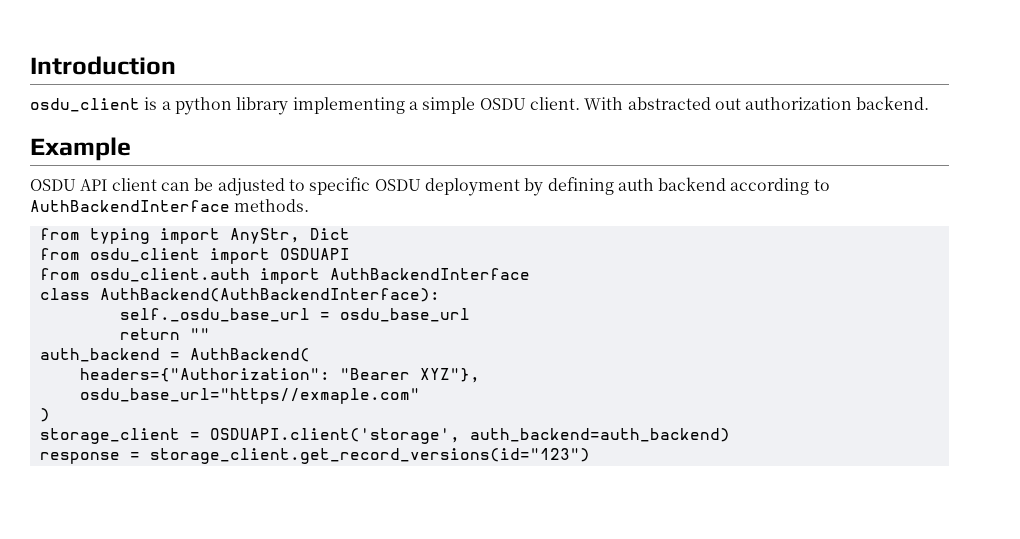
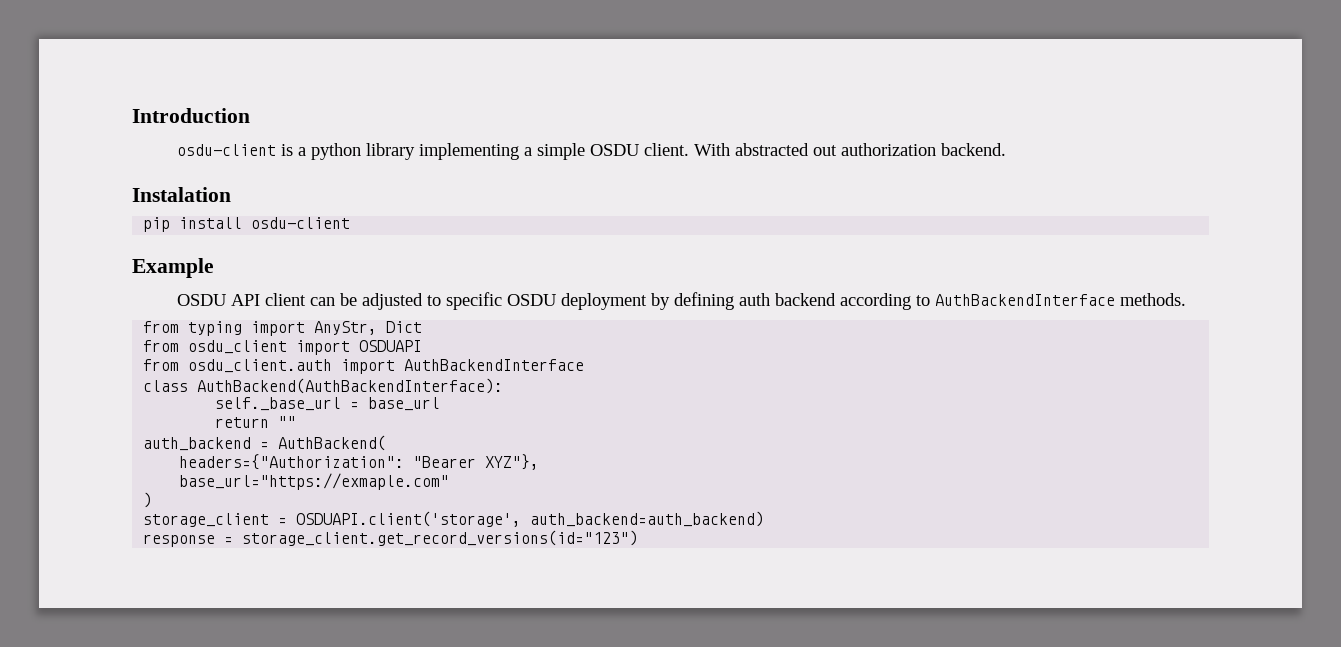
- osdu_client is a python library implementing a simple OSDU client.
+ osdu-client is a python library implementing a simple OSDU client.
+ Instalation
+ pip install osdu-client
- self._osdu_base_url = osdu_base_url
+ self._base_url = base_url
- osdu_base_url="https//exmaple.com"
+ base_url="https://exmaple.com"

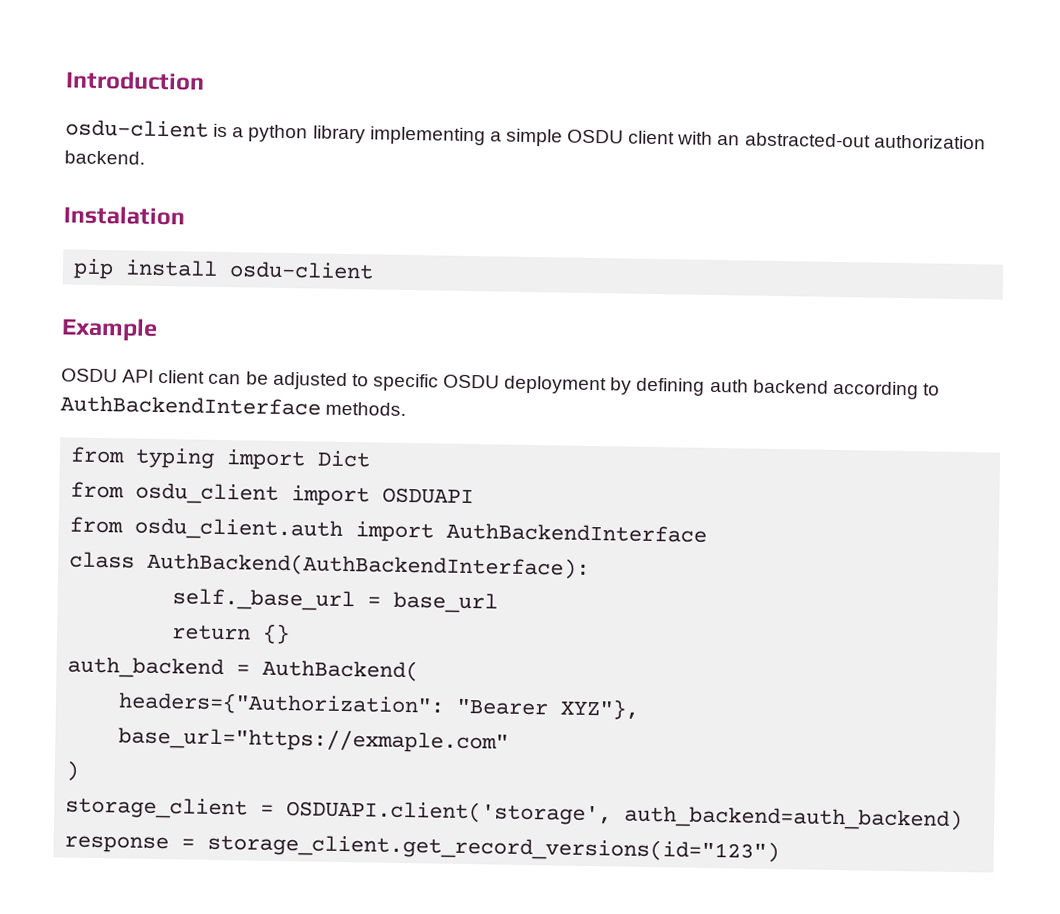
- osdu-client is a python library implementing a simple OSDU client. With abstracted out authorization backend.
+ osdu-client is a python library implementing a simple OSDU client with an abstracted-out authorization backend.
- from typing import AnyStr, Dict
+ from typing import Dict
- return ""
+ return {}

